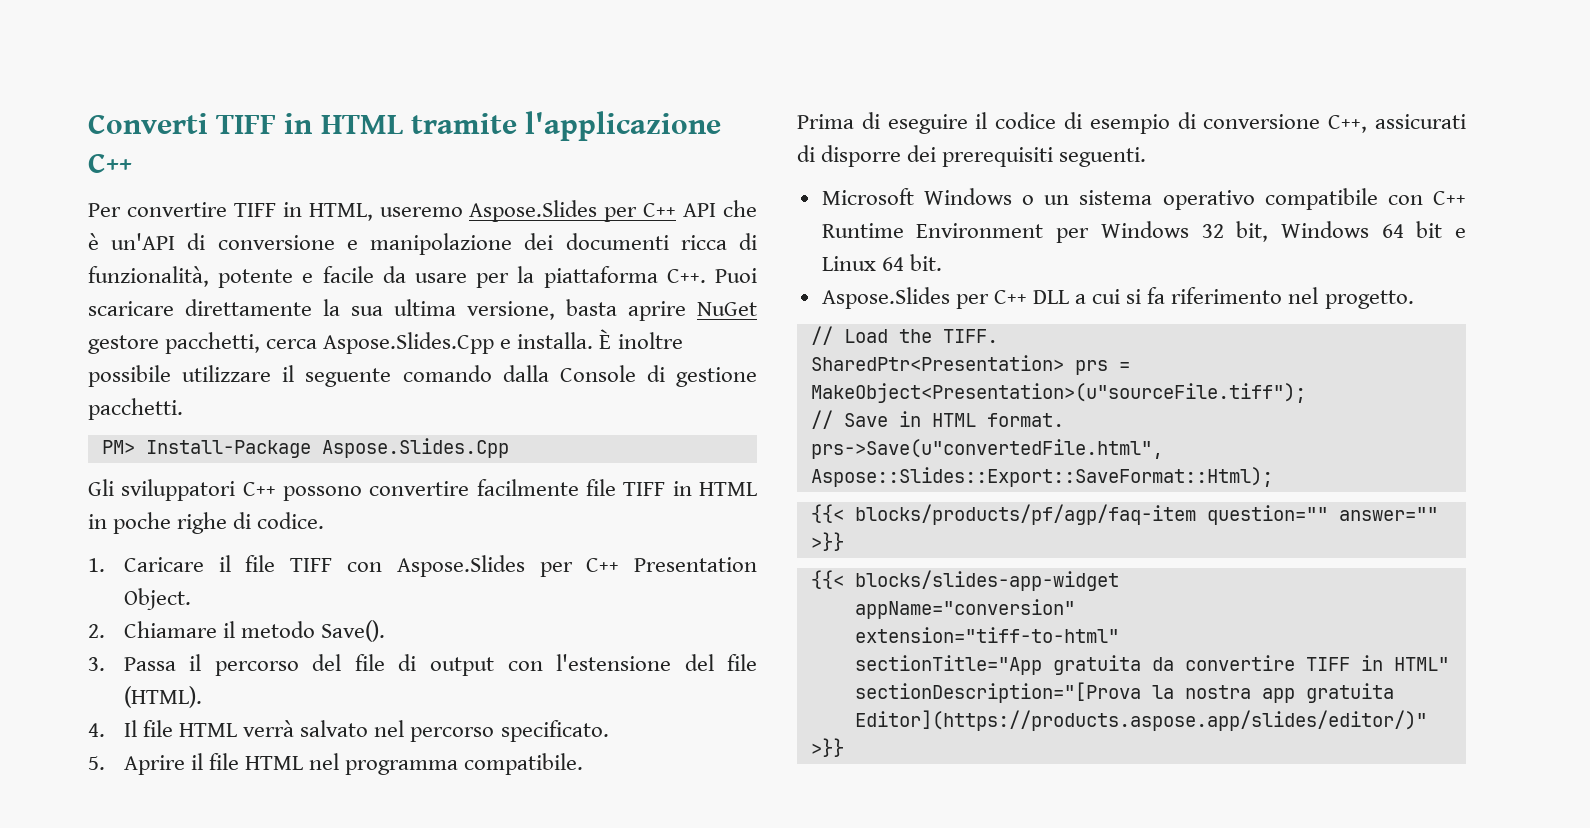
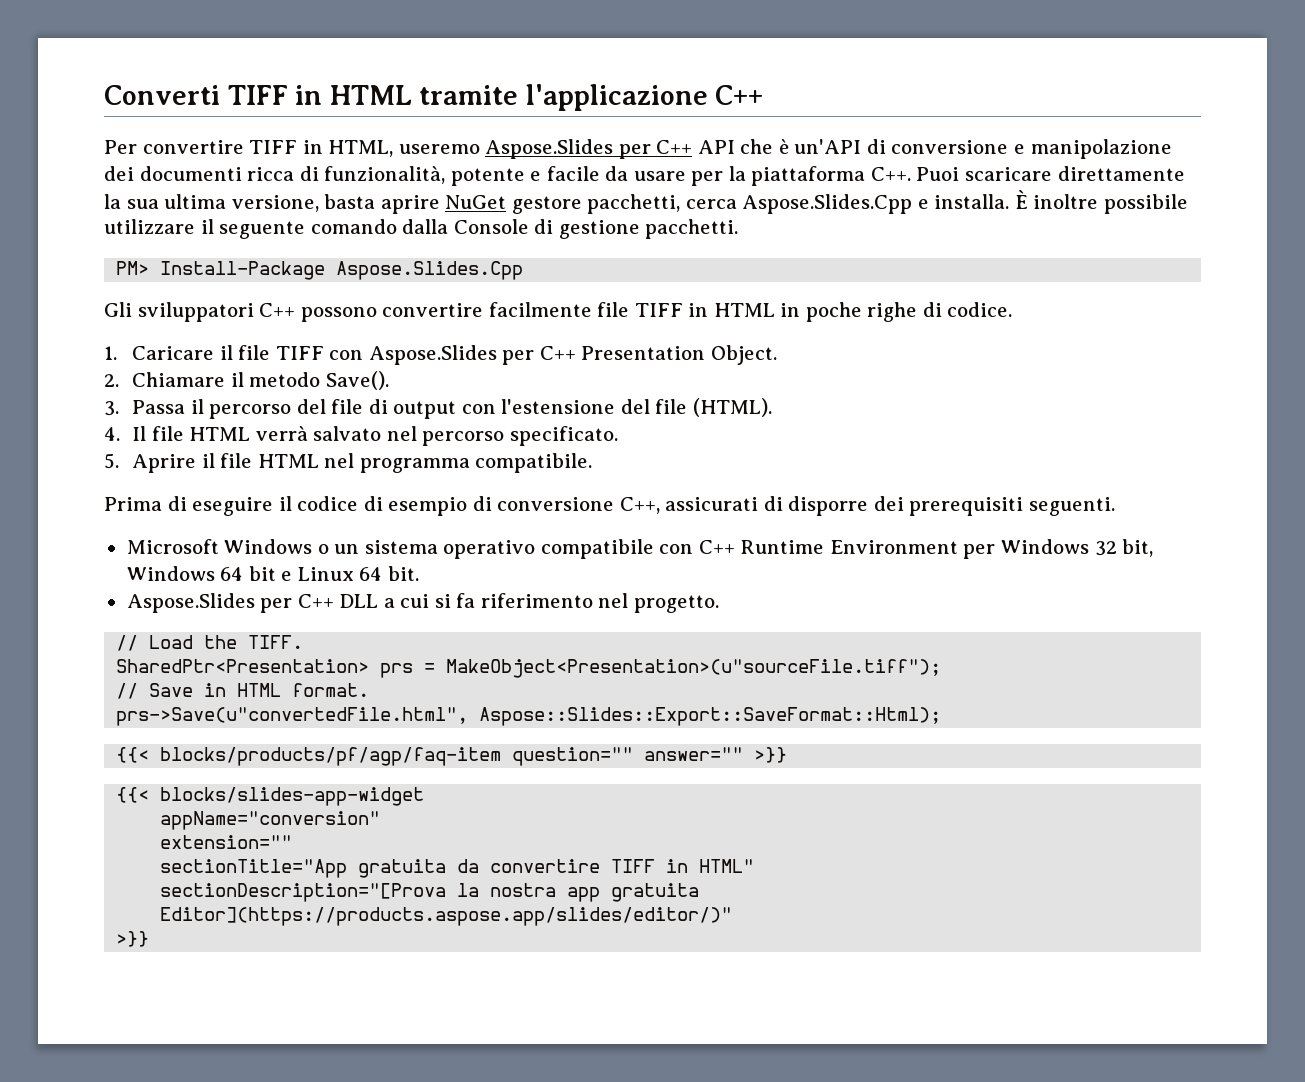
- extension="tiff-to-html"
+ extension=""

